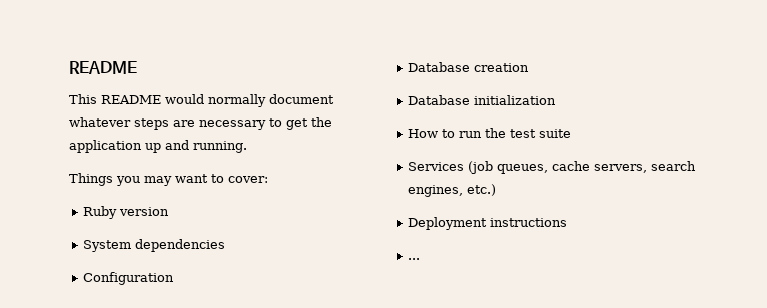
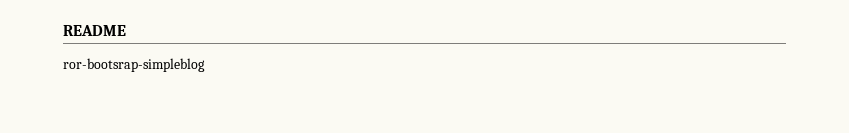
- This README would normally document whatever steps are necessary to get the application up and running.
- Things you may want to cover:
- Ruby version
- System dependencies
- Configuration
- Database creation
- Database initialization
- How to run the test suite
- Services (job queues, cache servers, search engines, etc.)
- Deployment instructions
- ...
+ ror-bootsrap-simpleblog

